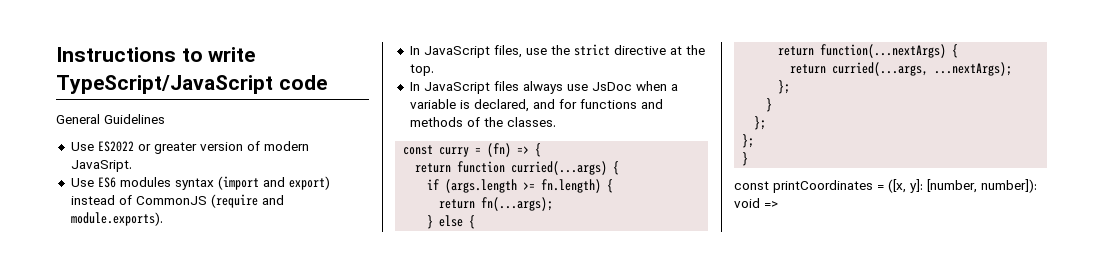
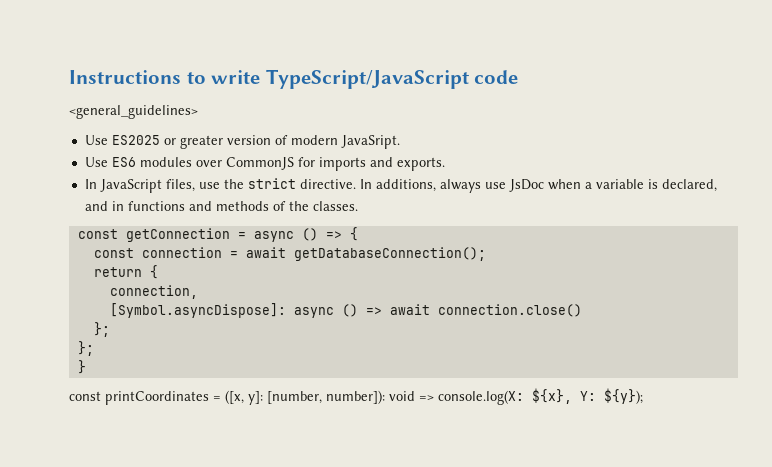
- General Guidelines
- Use ES2022 or greater version of modern JavaSript.
+ <general_guidelines>
+ Use ES2025 or greater version of modern JavaSript.
- Use ES6 modules syntax (import and export) instead of CommonJS (require and module.exports).
+ Use ES6 modules over CommonJS for imports and exports.
- In JavaScript files, use the strict directive at the top.
- In JavaScript files always use JsDoc when a variable is declared, and for functions and methods of the classes.
+ In JavaScript files, use the strict directive. In additions, always use JsDoc when a variable is declared, and in functions and methods of the classes.
- const curry = (fn) => {
- return function curried(...args) {
- if (args.length >= fn.length) {
- return fn(...args);
- } else {
- return function(...nextArgs) {
- return curried(...args, ...nextArgs);
- };
- }
+ const getConnection = async () => {
+ const connection = await getDatabaseConnection();
+ return {
+ connection,
+ [Symbol.asyncDispose]: async () => await connection.close()
- const printCoordinates = ([x, y]: [number, number]): void =>
+ const printCoordinates = ([x, y]: [number, number]): void => console.log(X: ${x}, Y: ${y});

